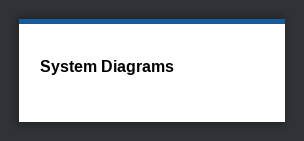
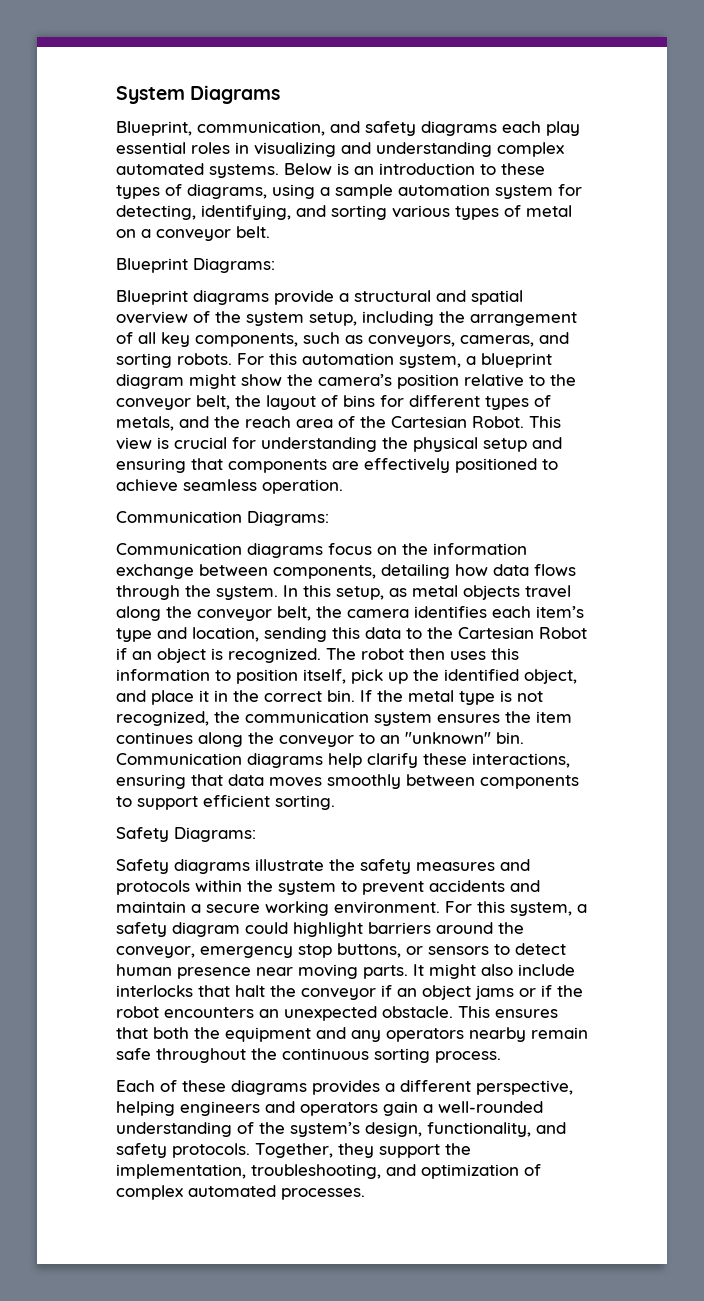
+ Blueprint, communication, and safety diagrams each play essential roles in visualizing and understanding complex automated systems. Below is an introduction to these types of diagrams, using a sample automation system for detecting, identifying, and sorting various types of metal on a conveyor belt.
+ Blueprint Diagrams:
+ Blueprint diagrams provide a structural and spatial overview of the system setup, including the arrangement of all key components, such as conveyors, cameras, and sorting robots. For this automation system, a blueprint diagram might show the camera’s position relative to the conveyor belt, the layout of bins for different types of metals, and the reach area of the Cartesian Robot. This view is crucial for understanding the physical setup and ensuring that components are effectively positioned to achieve seamless operation.
+ Communication Diagrams:
+ Communication diagrams focus on the information exchange between components, detailing how data flows through the system. In this setup, as metal objects travel along the conveyor belt, the camera identifies each item’s type and location, sending this data to the Cartesian Robot if an object is recognized. The robot then uses this information to position itself, pick up the identified object, and place it in the correct bin. If the metal type is not recognized, the communication system ensures the item continues along the conveyor to an "unknown" bin. Communication diagrams help clarify these interactions, ensuring that data moves smoothly between components to support efficient sorting.
+ Safety Diagrams:
+ Safety diagrams illustrate the safety measures and protocols within the system to prevent accidents and maintain a secure working environment. For this system, a safety diagram could highlight barriers around the conveyor, emergency stop buttons, or sensors to detect human presence near moving parts. It might also include interlocks that halt the conveyor if an object jams or if the robot encounters an unexpected obstacle. This ensures that both the equipment and any operators nearby remain safe throughout the continuous sorting process.
+ Each of these diagrams provides a different perspective, helping engineers and operators gain a well-rounded understanding of the system’s design, functionality, and safety protocols. Together, they support the implementation, troubleshooting, and optimization of complex automated processes.

